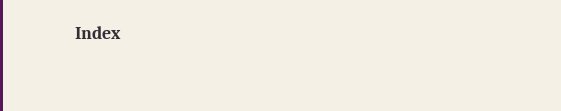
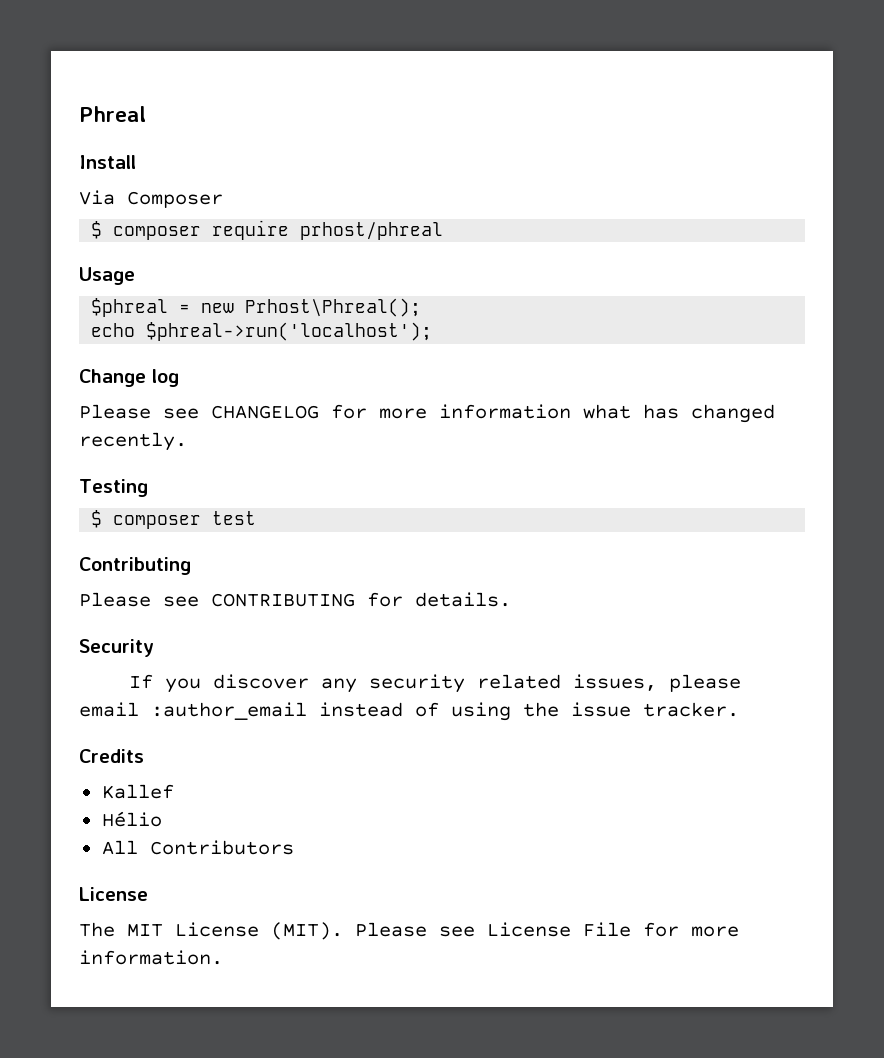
- Index
+ Phreal
+ Install
+ Via Composer
+ $ composer require prhost/phreal
+ Usage
+ $phreal = new Prhost\Phreal();
+ echo $phreal->run('localhost');
+ Change log
+ Please see CHANGELOG for more information what has changed recently.
+ Testing
+ $ composer test
+ Contributing
+ Please see CONTRIBUTING for details.
+ Security
+ If you discover any security related issues, please email :author_email instead of using the issue tracker.
+ Credits
+ Kallef
+ Hélio
+ All Contributors
+ License
+ The MIT License (MIT). Please see License File for more information.

